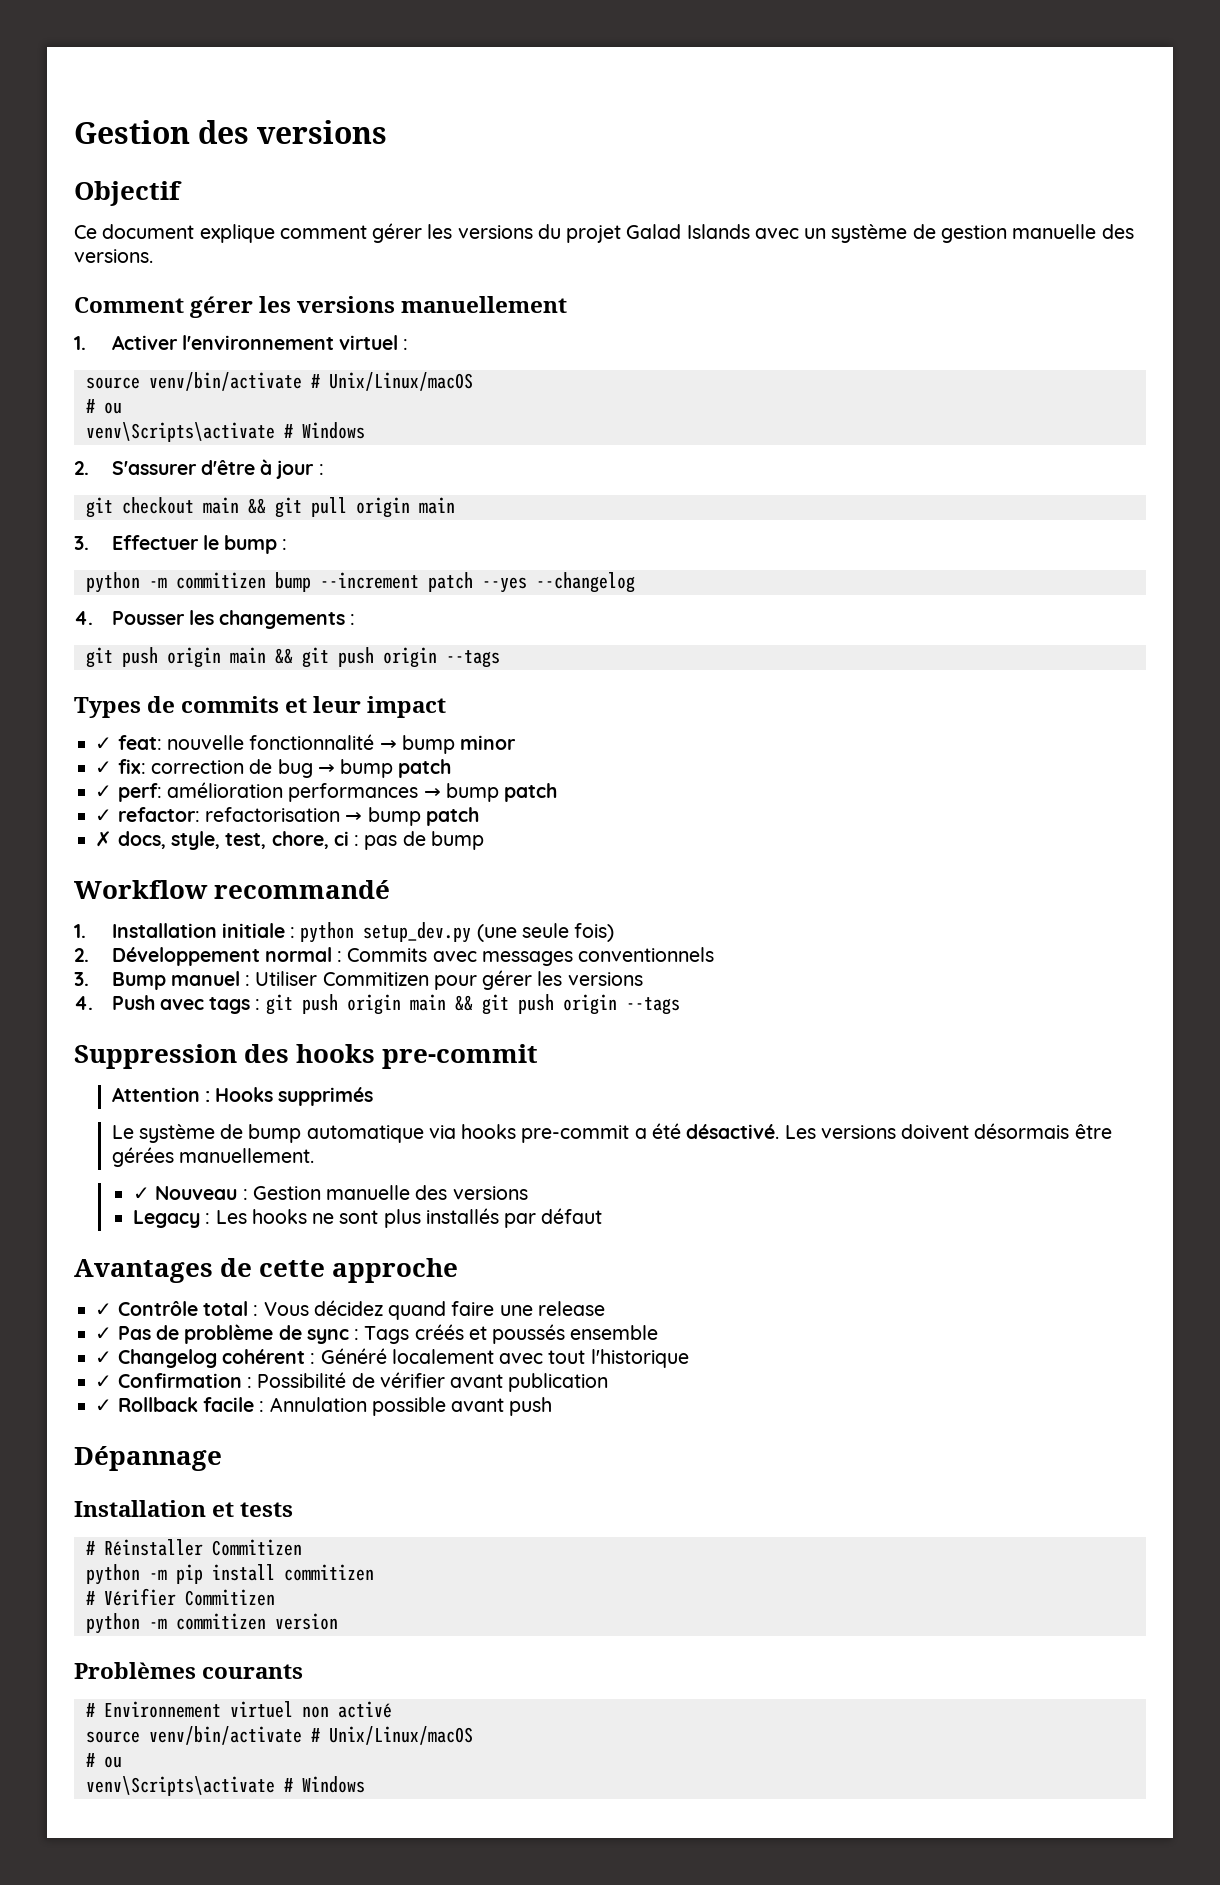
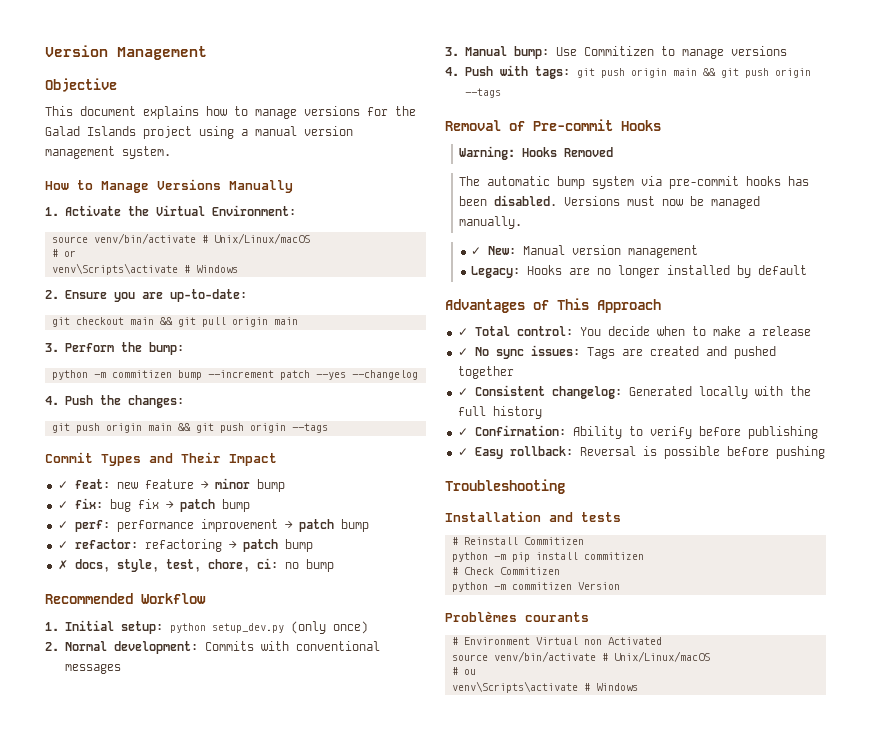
- Gestion des versions
- Objectif
- Ce document explique comment gérer les versions du projet Galad Islands avec un système de gestion manuelle des versions.
- Comment gérer les versions manuellement
- 1. Activer l'environnement virtuel :
+ Version Management
+ Objective
+ This document explains how to manage versions for the Galad Islands project using a manual version management system.
+ How to Manage Versions Manually
+ 1. Activate the Virtual Environment:
  source venv/bin/activate # Unix/Linux/macOS
- # ou
+ # or
  venv\Scripts\activate # Windows
- 2. S'assurer d'être à jour :
+ 2. Ensure you are up-to-date:
  git checkout main && git pull origin main
- 3. Effectuer le bump :
+ 3. Perform the bump:
  python -m commitizen bump --increment patch --yes --changelog
- 4. Pousser les changements :
+ 4. Push the changes:
  git push origin main && git push origin --tags
- Types de commits et leur impact
- ✓ feat: nouvelle fonctionnalité → bump minor
- ✓ fix: correction de bug → bump patch
- ✓ perf: amélioration performances → bump patch
- ✓ refactor: refactorisation → bump patch
- ✗ docs, style, test, chore, ci : pas de bump
- Workflow recommandé
- 1. Installation initiale : python setup_dev.py (une seule fois)
- 2. Développement normal : Commits avec messages conventionnels
- 3. Bump manuel : Utiliser Commitizen pour gérer les versions
- 4. Push avec tags : git push origin main && git push origin --tags
- Suppression des hooks pre-commit
- Attention : Hooks supprimés
- Le système de bump automatique via hooks pre-commit a été désactivé. Les versions doivent désormais être gérées manuellement.
- ✓ Nouveau : Gestion manuelle des versions
- Legacy : Les hooks ne sont plus installés par défaut
- Avantages de cette approche
- ✓ Contrôle total : Vous décidez quand faire une release
- ✓ Pas de problème de sync : Tags créés et poussés ensemble
- ✓ Changelog cohérent : Généré localement avec tout l'historique
- ✓ Confirmation : Possibilité de vérifier avant publication
- ✓ Rollback facile : Annulation possible avant push
- Dépannage
- Installation et tests
- # Réinstaller Commitizen
+ Commit Types and Their Impact
+ ✓ feat: new feature → minor bump
+ ✓ fix: bug fix → patch bump
+ ✓ perf: performance improvement → patch bump
+ ✓ refactor: refactoring → patch bump
+ ✗ docs, style, test, chore, ci: no bump
+ Recommended Workflow
+ 1. Initial setup: python setup_dev.py (only once)
+ 2. Normal development: Commits with conventional messages
+ 3. Manual bump: Use Commitizen to manage versions
+ 4. Push with tags: git push origin main && git push origin --tags
+ Removal of Pre-commit Hooks
+ Warning: Hooks Removed
+ The automatic bump system via pre-commit hooks has been disabled. Versions must now be managed manually.
+ ✓ New: Manual version management
+ Legacy: Hooks are no longer installed by default
+ Advantages of This Approach
+ ✓ Total control: You decide when to make a release
+ ✓ No sync issues: Tags are created and pushed together
+ ✓ Consistent changelog: Generated locally with the full history
+ ✓ Confirmation: Ability to verify before publishing
+ ✓ Easy rollback: Reversal is possible before pushing
+ Troubleshooting
+ Installation and tests
+ # Reinstall Commitizen
  python -m pip install commitizen
- # Vérifier Commitizen
- python -m commitizen version
+ # Check Commitizen
+ python -m commitizen Version
  Problèmes courants
- # Environnement virtuel non activé
+ # Environment Virtual non Activated

